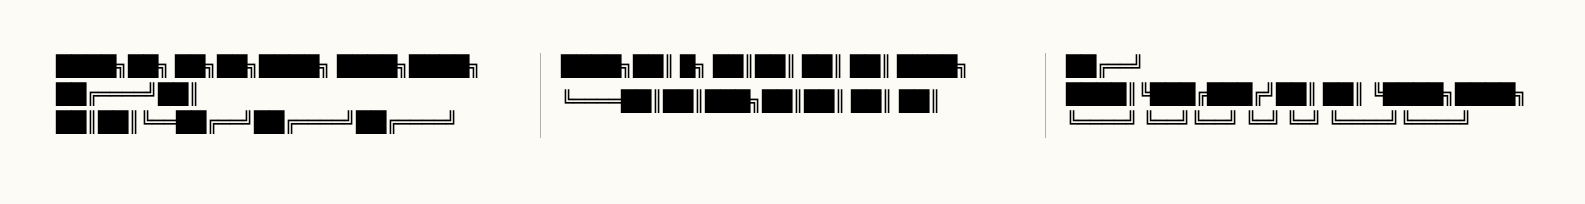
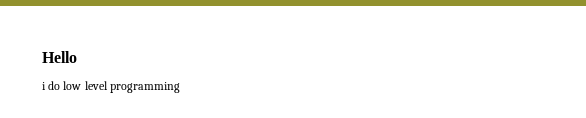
- ████╗██╗ ██╗██╗████╗ ████╗████╗ ██╔════╝██║ ██║██║╚══██╔══╝██╔════╝██╔════╝ ████╗██║ █╗ ██║██║ ██║ ██║ ████╗
- ╚════██║██║███╗██║██║ ██║ ██║ ██╔══╝
- ████║╚███╔███╔╝██║ ██║ ╚████╗████╗ ╚════╝ ╚══╝╚══╝ ╚═╝ ╚═╝ ╚════╝╚════╝
+ Hello
+ i do low level programming

